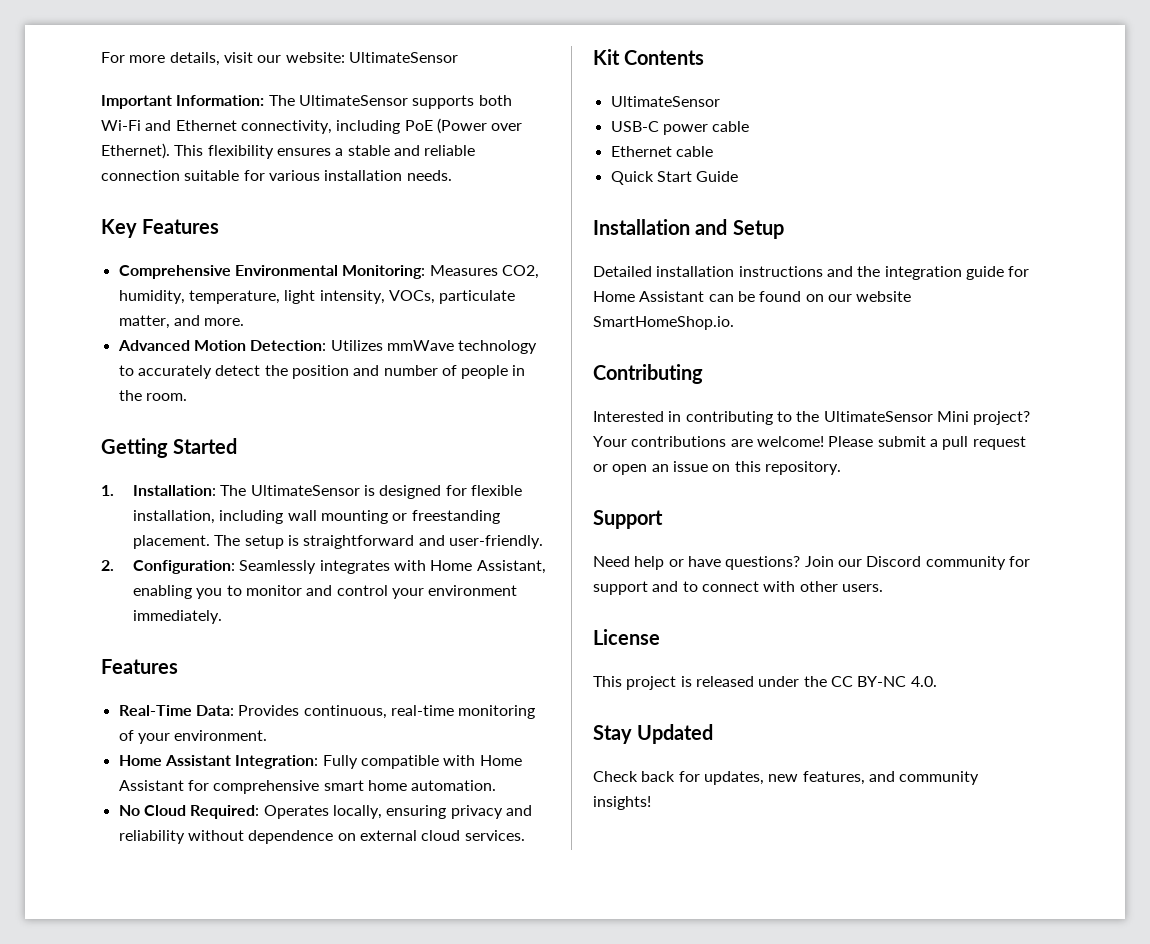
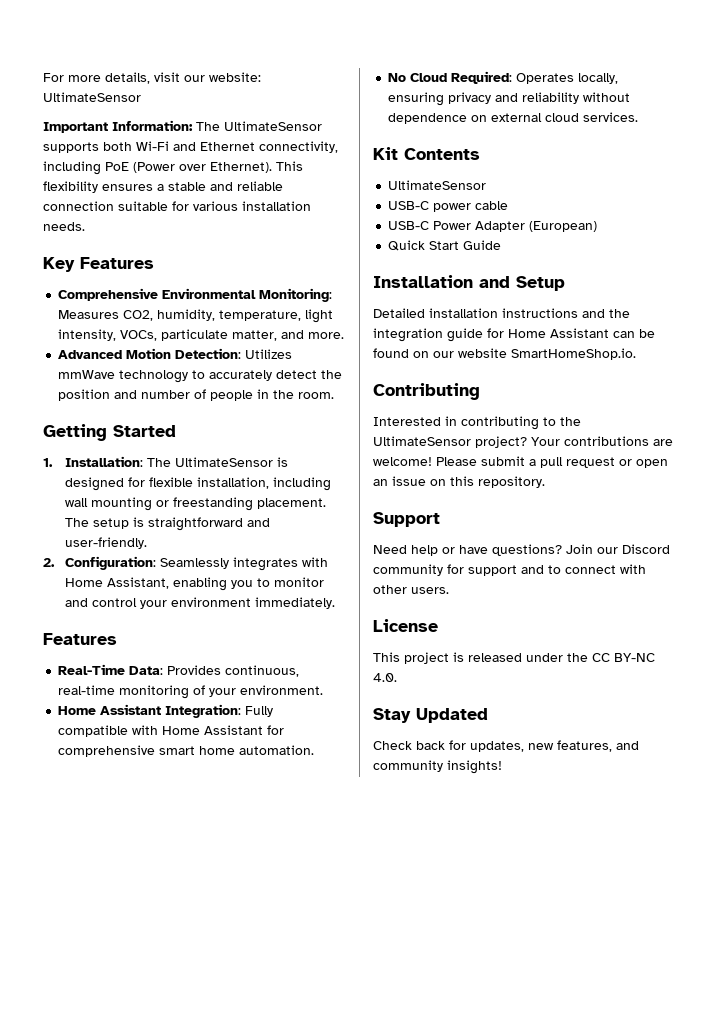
- Ethernet cable
+ USB-C Power Adapter (European)
- Interested in contributing to the UltimateSensor Mini project?
+ Interested in contributing to the UltimateSensor project?

